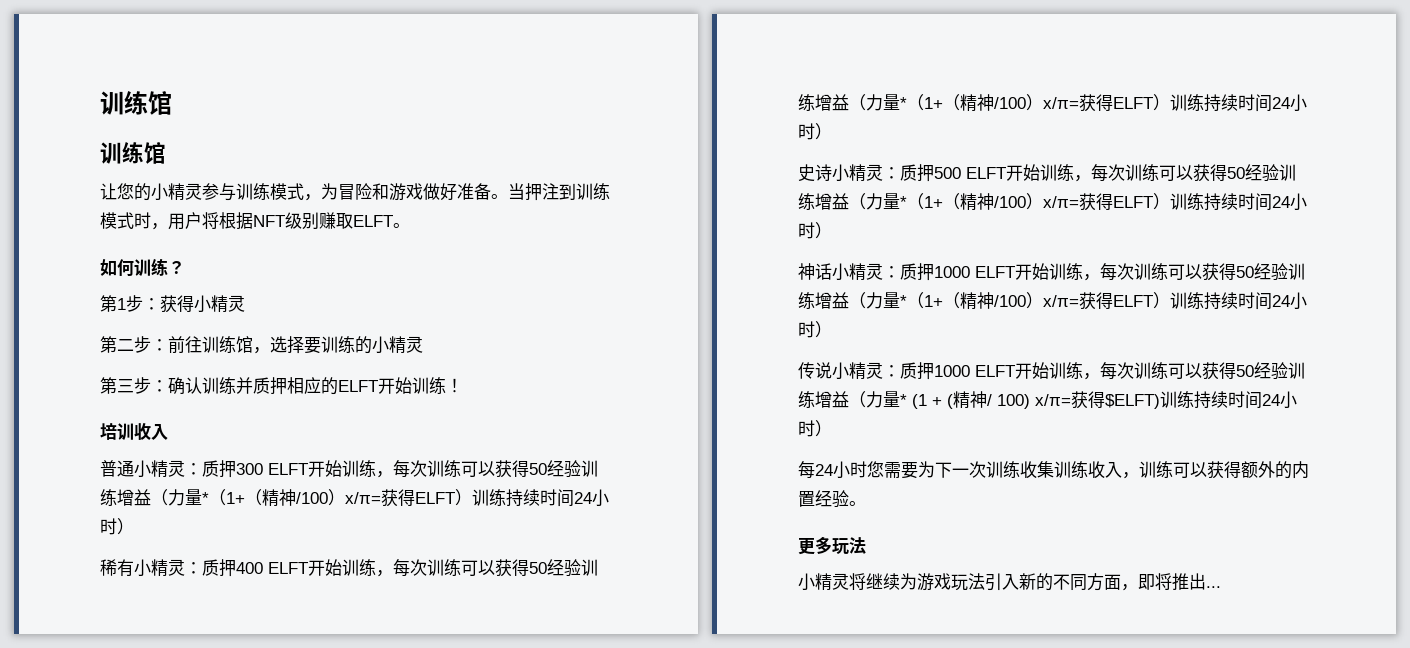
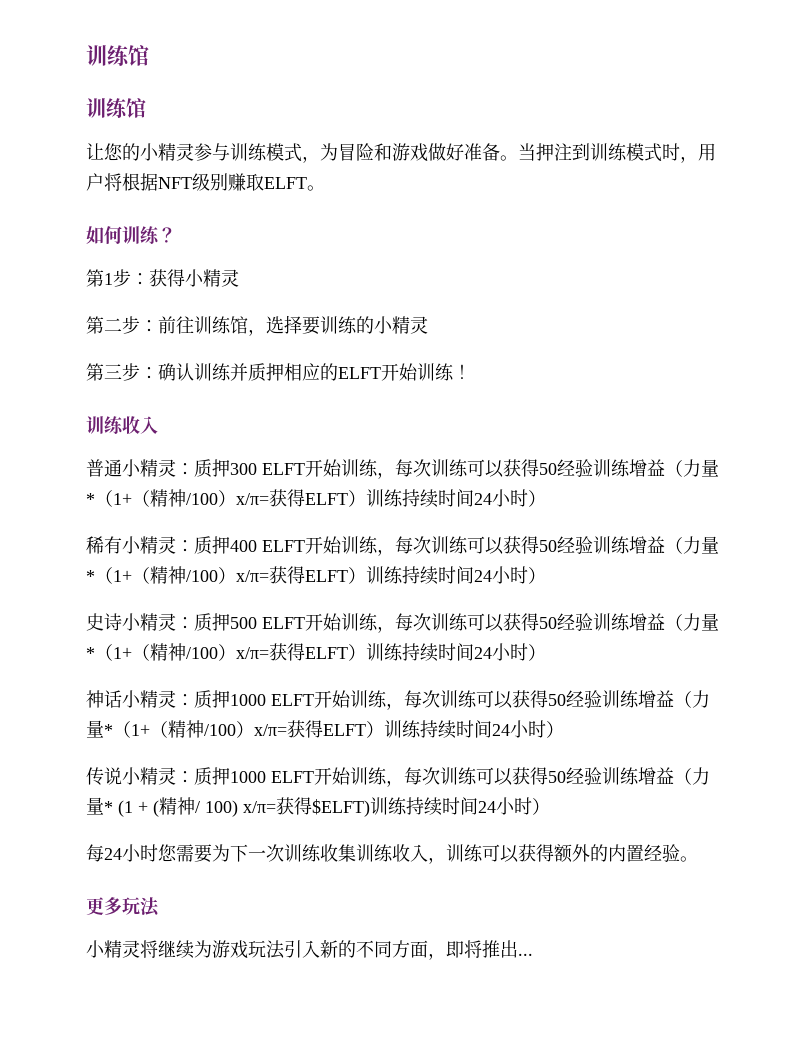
  第三步：确认训练并质押相应的ELFT开始训练！
- 培训收入
+ 训练收入

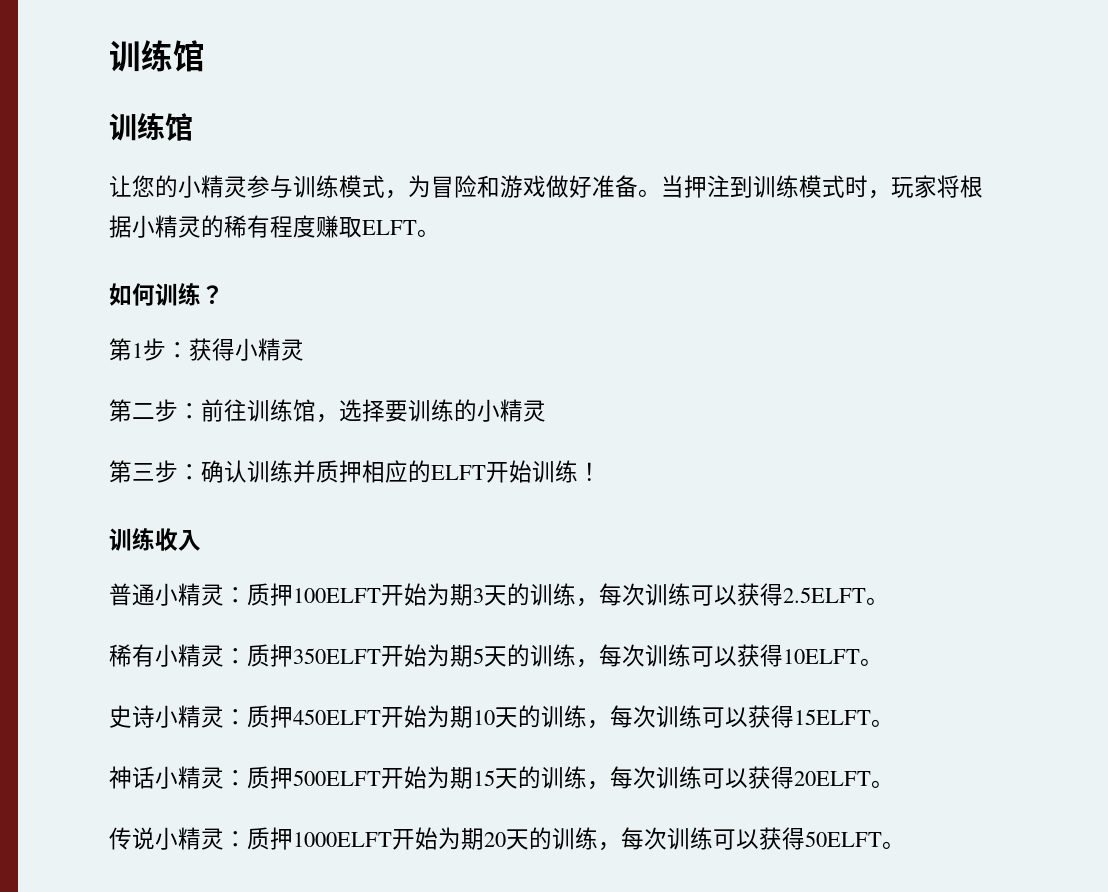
- 当押注到训练模式时，用户将根据NFT级别赚取ELFT。
+ 当押注到训练模式时，玩家将根据小精灵的稀有程度赚取ELFT。
- 普通小精灵：质押300 ELFT开始训练，每次训练可以获得50经验训练增益（力量*（1+（精神/100）x/π=获得ELFT）训练持续时间24小时）
+ 普通小精灵：质押100ELFT开始为期3天的训练，每次训练可以获得2.5ELFT。
- 稀有小精灵：质押400 ELFT开始训练，每次训练可以获得50经验训练增益（力量*（1+（精神/100）x/π=获得ELFT）训练持续时间24小时）
+ 稀有小精灵：质押350ELFT开始为期5天的训练，每次训练可以获得10ELFT。
- 史诗小精灵：质押500 ELFT开始训练，每次训练可以获得50经验训练增益（力量*（1+（精神/100）x/π=获得ELFT）训练持续时间24小时）
+ 史诗小精灵：质押450ELFT开始为期10天的训练，每次训练可以获得15ELFT。
- 神话小精灵：质押1000 ELFT开始训练，每次训练可以获得50经验训练增益（力量*（1+（精神/100）x/π=获得ELFT）训练持续时间24小时）
+ 神话小精灵：质押500ELFT开始为期15天的训练，每次训练可以获得20ELFT。
- 传说小精灵：质押1000 ELFT开始训练，每次训练可以获得50经验训练增益（力量* (1 + (精神/ 100) x/π=获得$ELFT)训练持续时间24小时）
- 每24小时您需要为下一次训练收集训练收入，训练可以获得额外的内置经验。
- 更多玩法
- 小精灵将继续为游戏玩法引入新的不同方面，即将推出...
+ 传说小精灵：质押1000ELFT开始为期20天的训练，每次训练可以获得50ELFT。

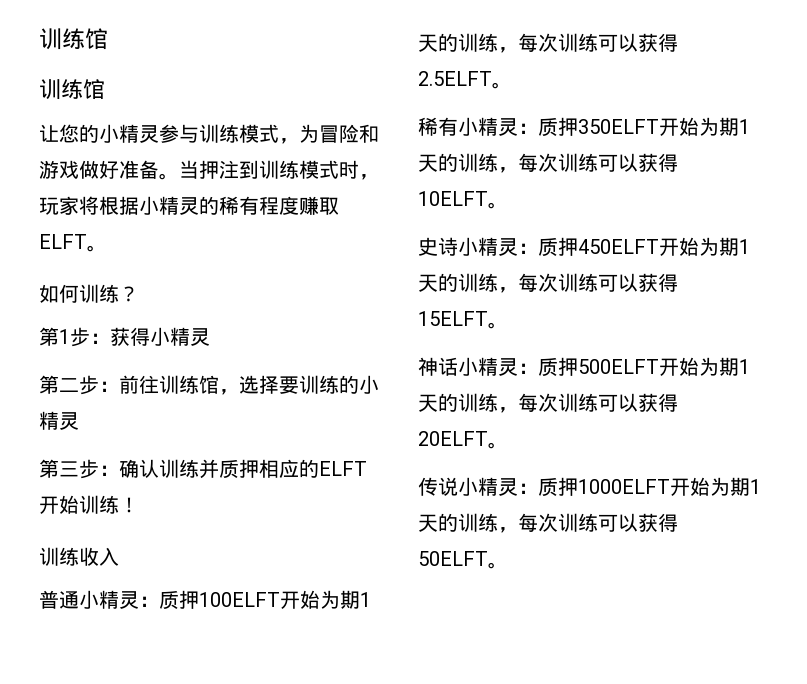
- 普通小精灵：质押100ELFT开始为期3天的训练，每次训练可以获得2.5ELFT。
+ 普通小精灵：质押100ELFT开始为期1天的训练，每次训练可以获得2.5ELFT。
- 稀有小精灵：质押350ELFT开始为期5天的训练，每次训练可以获得10ELFT。
+ 稀有小精灵：质押350ELFT开始为期1天的训练，每次训练可以获得10ELFT。
- 史诗小精灵：质押450ELFT开始为期10天的训练，每次训练可以获得15ELFT。
+ 史诗小精灵：质押450ELFT开始为期1天的训练，每次训练可以获得15ELFT。
- 神话小精灵：质押500ELFT开始为期15天的训练，每次训练可以获得20ELFT。
+ 神话小精灵：质押500ELFT开始为期1天的训练，每次训练可以获得20ELFT。
- 传说小精灵：质押1000ELFT开始为期20天的训练，每次训练可以获得50ELFT。
+ 传说小精灵：质押1000ELFT开始为期1天的训练，每次训练可以获得50ELFT。

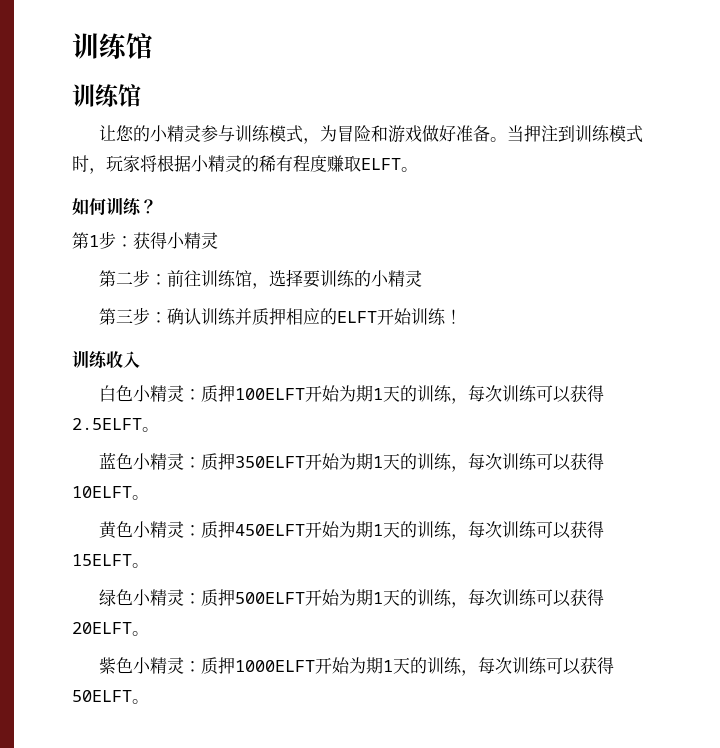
- 普通小精灵：质押100ELFT开始为期1天的训练，每次训练可以获得2.5ELFT。
+ 白色小精灵：质押100ELFT开始为期1天的训练，每次训练可以获得2.5ELFT。
- 稀有小精灵：质押350ELFT开始为期1天的训练，每次训练可以获得10ELFT。
+ 蓝色小精灵：质押350ELFT开始为期1天的训练，每次训练可以获得10ELFT。
- 史诗小精灵：质押450ELFT开始为期1天的训练，每次训练可以获得15ELFT。
+ 黄色小精灵：质押450ELFT开始为期1天的训练，每次训练可以获得15ELFT。
- 神话小精灵：质押500ELFT开始为期1天的训练，每次训练可以获得20ELFT。
+ 绿色小精灵：质押500ELFT开始为期1天的训练，每次训练可以获得20ELFT。
- 传说小精灵：质押1000ELFT开始为期1天的训练，每次训练可以获得50ELFT。
+ 紫色小精灵：质押1000ELFT开始为期1天的训练，每次训练可以获得50ELFT。

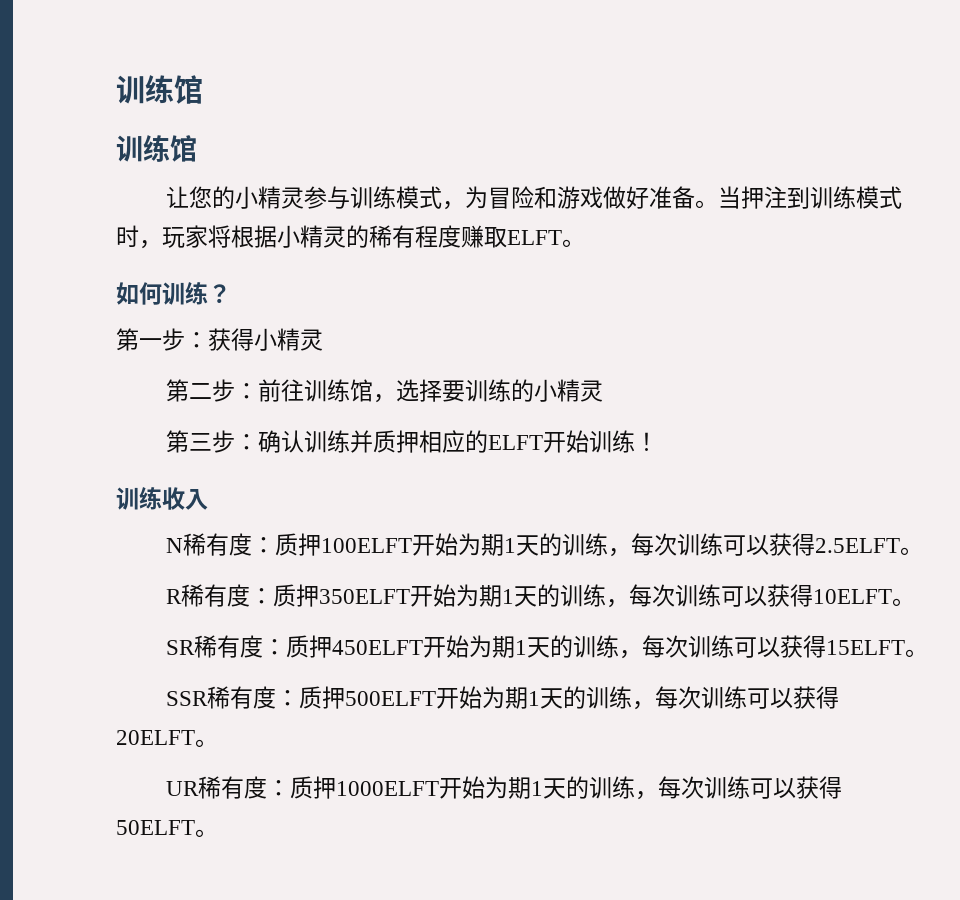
- 第1步：获得小精灵
+ 第一步：获得小精灵
- 白色小精灵：质押100ELFT开始为期1天的训练，每次训练可以获得2.5ELFT。
+ N稀有度：质押100ELFT开始为期1天的训练，每次训练可以获得2.5ELFT。
- 蓝色小精灵：质押350ELFT开始为期1天的训练，每次训练可以获得10ELFT。
+ R稀有度：质押350ELFT开始为期1天的训练，每次训练可以获得10ELFT。
- 黄色小精灵：质押450ELFT开始为期1天的训练，每次训练可以获得15ELFT。
+ SR稀有度：质押450ELFT开始为期1天的训练，每次训练可以获得15ELFT。
- 绿色小精灵：质押500ELFT开始为期1天的训练，每次训练可以获得20ELFT。
+ SSR稀有度：质押500ELFT开始为期1天的训练，每次训练可以获得20ELFT。
- 紫色小精灵：质押1000ELFT开始为期1天的训练，每次训练可以获得50ELFT。
+ UR稀有度：质押1000ELFT开始为期1天的训练，每次训练可以获得50ELFT。

